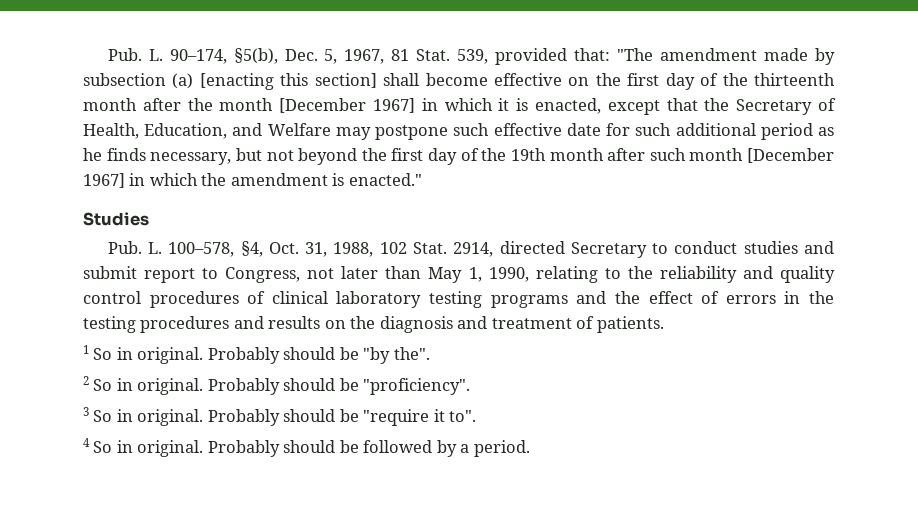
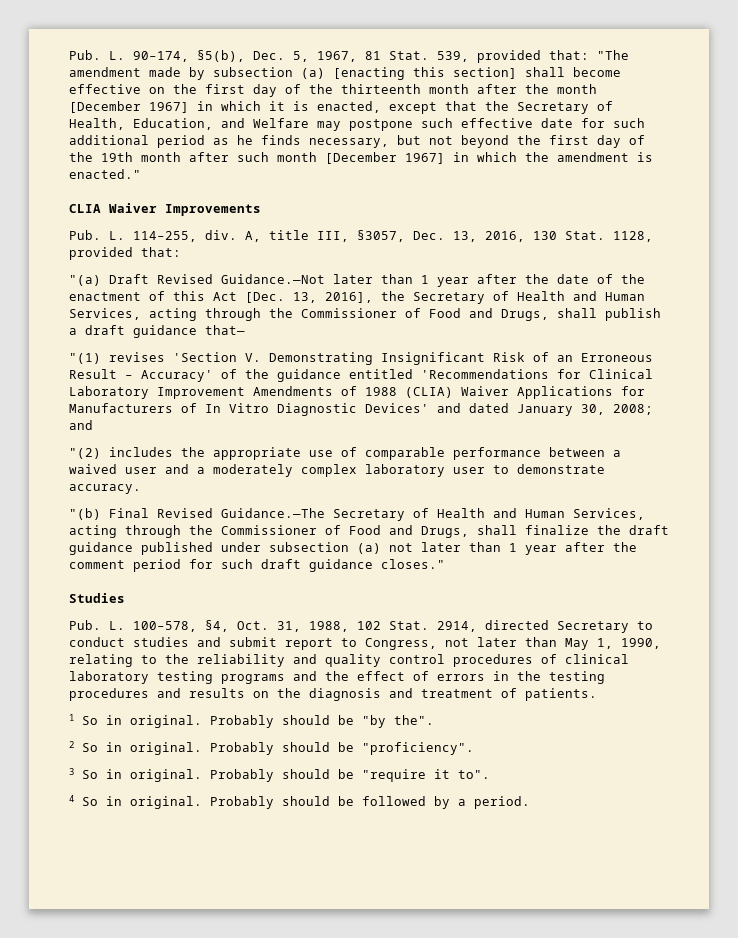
+ CLIA Waiver Improvements
+ Pub. L. 114–255, div. A, title III, §3057, Dec. 13, 2016, 130 Stat. 1128, provided that:
+ "(a) Draft Revised Guidance.—Not later than 1 year after the date of the enactment of this Act [Dec. 13, 2016], the Secretary of Health and Human Services, acting through the Commissioner of Food and Drugs, shall publish a draft guidance that—
+ "(1) revises 'Section V. Demonstrating Insignificant Risk of an Erroneous Result – Accuracy' of the guidance entitled 'Recommendations for Clinical Laboratory Improvement Amendments of 1988 (CLIA) Waiver Applications for Manufacturers of In Vitro Diagnostic Devices' and dated January 30, 2008; and
+ "(2) includes the appropriate use of comparable performance between a waived user and a moderately complex laboratory user to demonstrate accuracy.
+ "(b) Final Revised Guidance.—The Secretary of Health and Human Services, acting through the Commissioner of Food and Drugs, shall finalize the draft guidance published under subsection (a) not later than 1 year after the comment period for such draft guidance closes."

